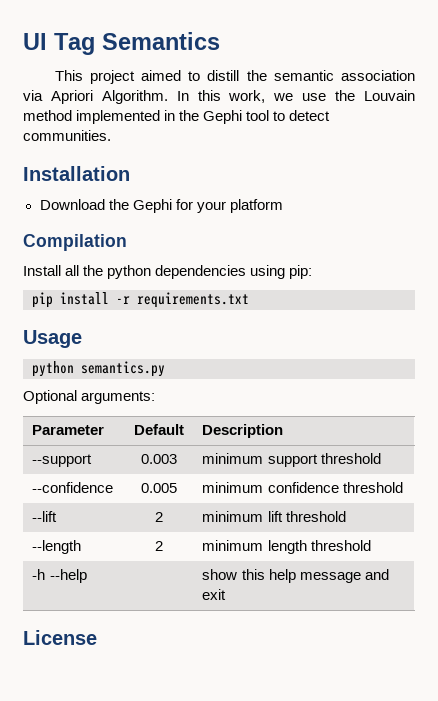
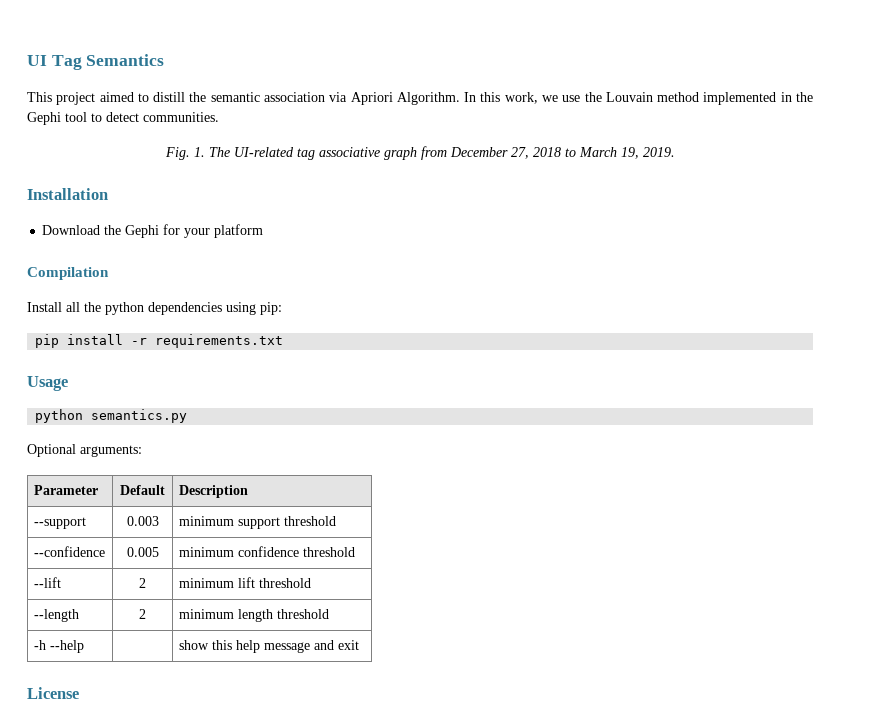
+ Fig. 1. The UI-related tag associative graph from December 27, 2018 to March 19, 2019.

